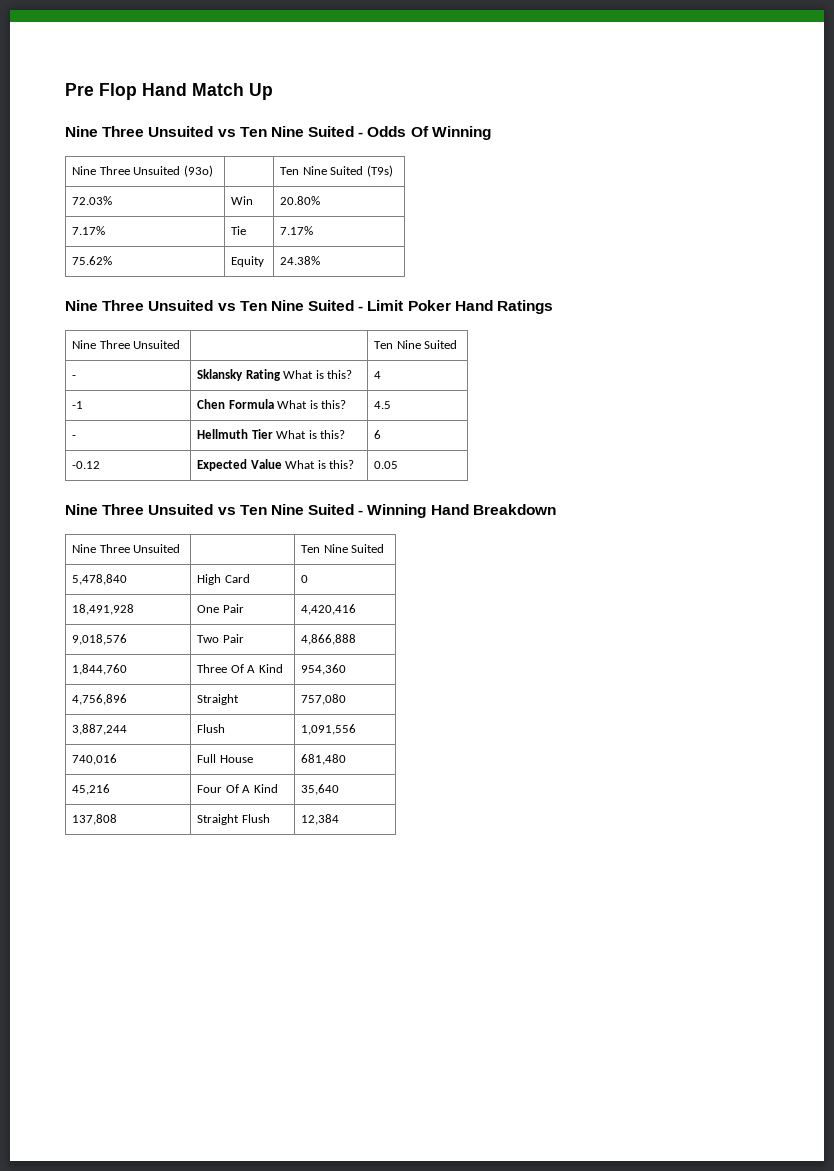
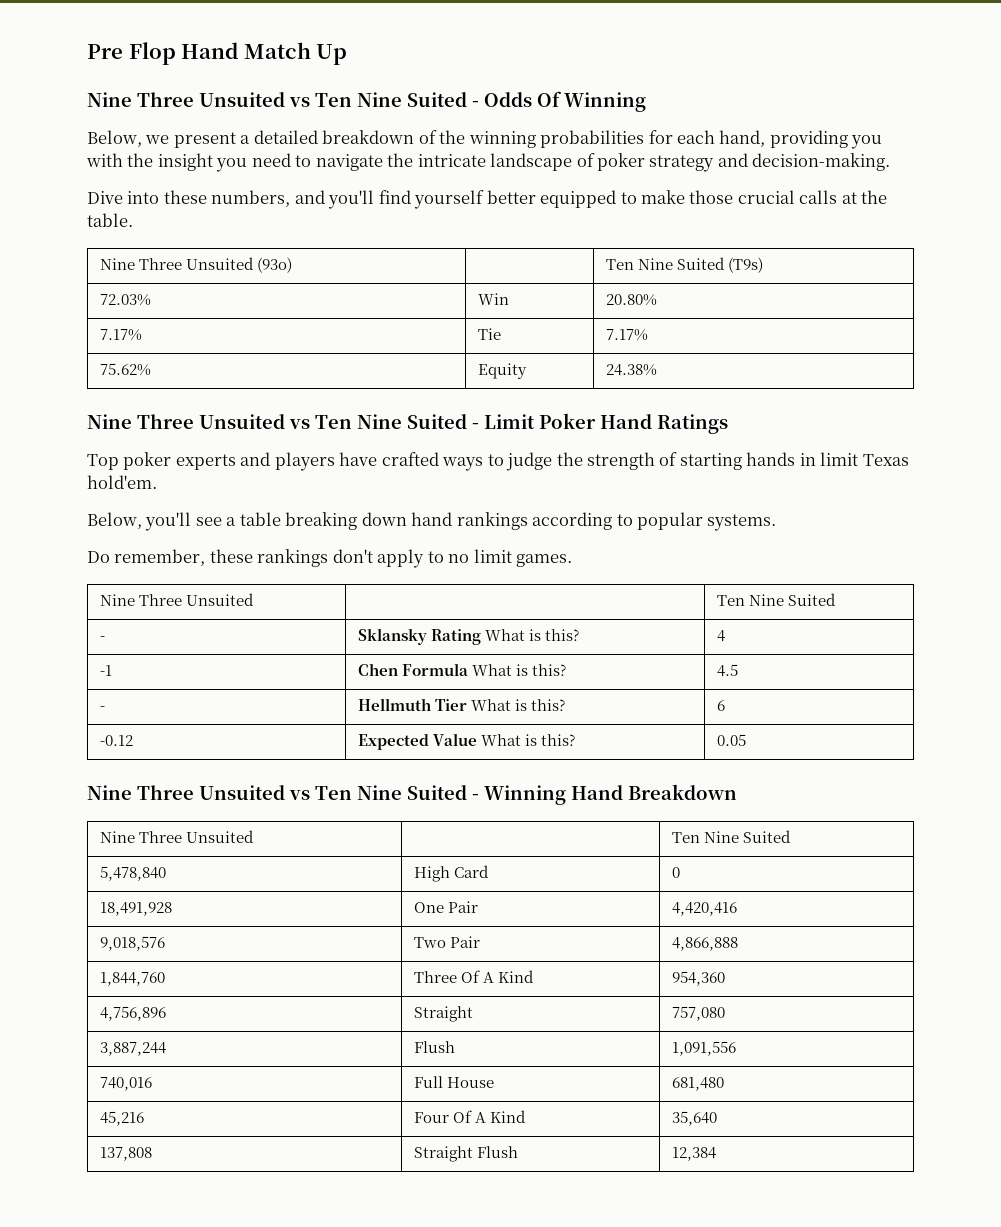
+ Below, we present a detailed breakdown of the winning probabilities for each hand, providing you with the insight you need to navigate the intricate landscape of poker strategy and decision-making.
+ Dive into these numbers, and you'll find yourself better equipped to make those crucial calls at the table.
+ Top poker experts and players have crafted ways to judge the strength of starting hands in limit Texas hold'em.
+ Below, you'll see a table breaking down hand rankings according to popular systems.
+ Do remember, these rankings don't apply to no limit games.

